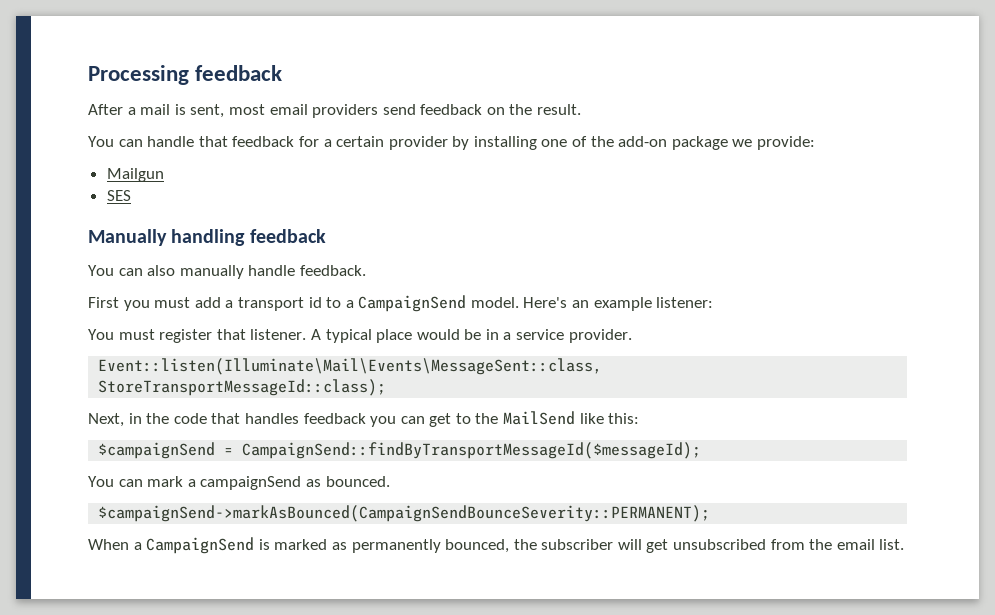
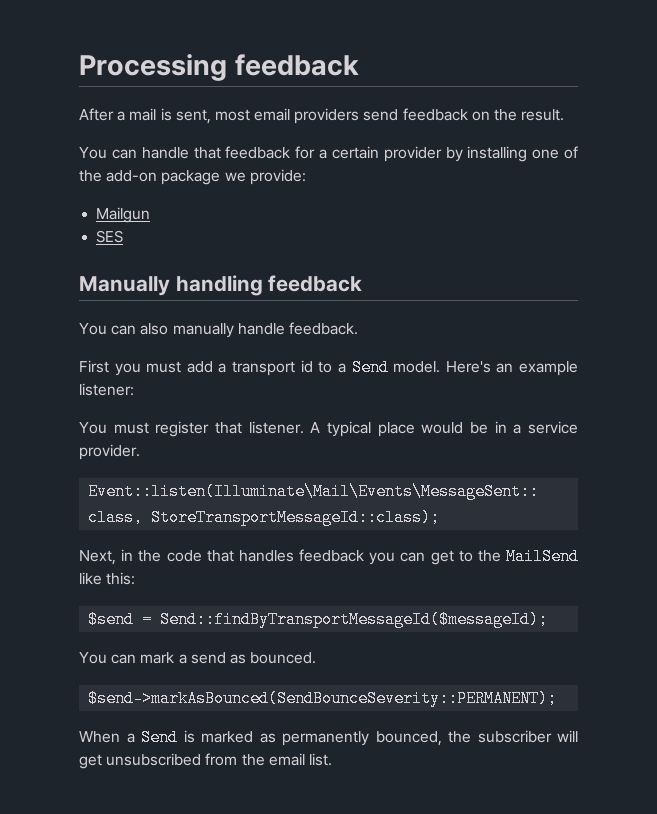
- First you must add a transport id to a CampaignSend model.
+ First you must add a transport id to a Send model.
- $campaignSend = CampaignSend::findByTransportMessageId($messageId);
+ $send = Send::findByTransportMessageId($messageId);
- You can mark a campaignSend as bounced.
+ You can mark a send as bounced.
- $campaignSend->markAsBounced(CampaignSendBounceSeverity::PERMANENT);
+ $send->markAsBounced(SendBounceSeverity::PERMANENT);
- When a CampaignSend is marked as permanently bounced, the subscriber will get unsubscribed from the email list.
+ When a Send is marked as permanently bounced, the subscriber will get unsubscribed from the email list.

